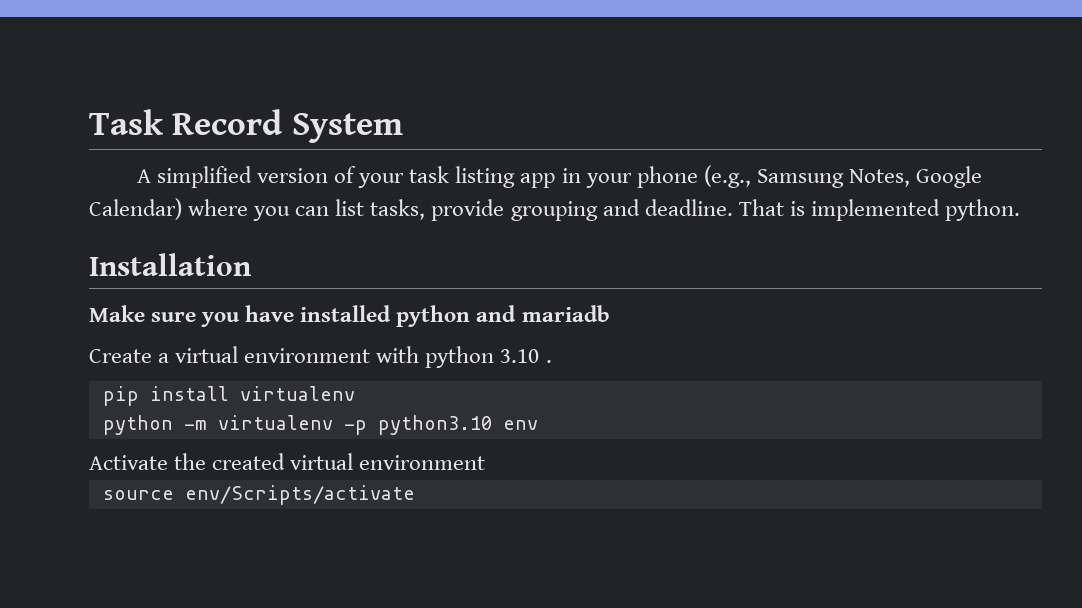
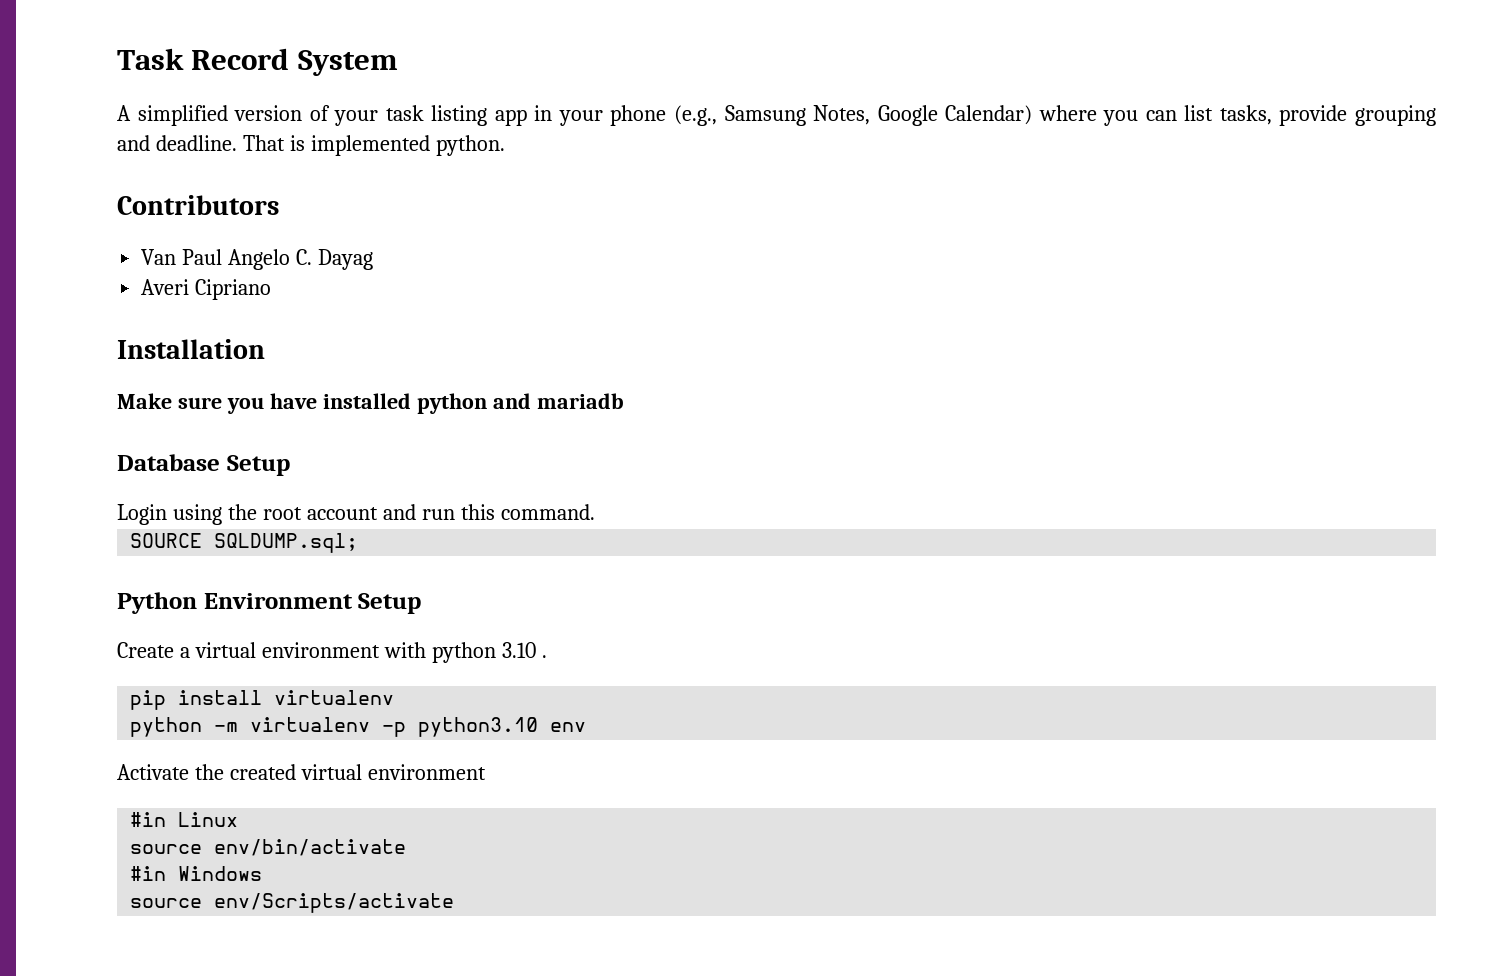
+ Contributors
+ Van Paul Angelo C. Dayag
+ Averi Cipriano
+ Database Setup
+ Login using the root account and run this command.
+ SOURCE SQLDUMP.sql;
+ Python Environment Setup
+ #in Linux
+ source env/bin/activate
+ #in Windows

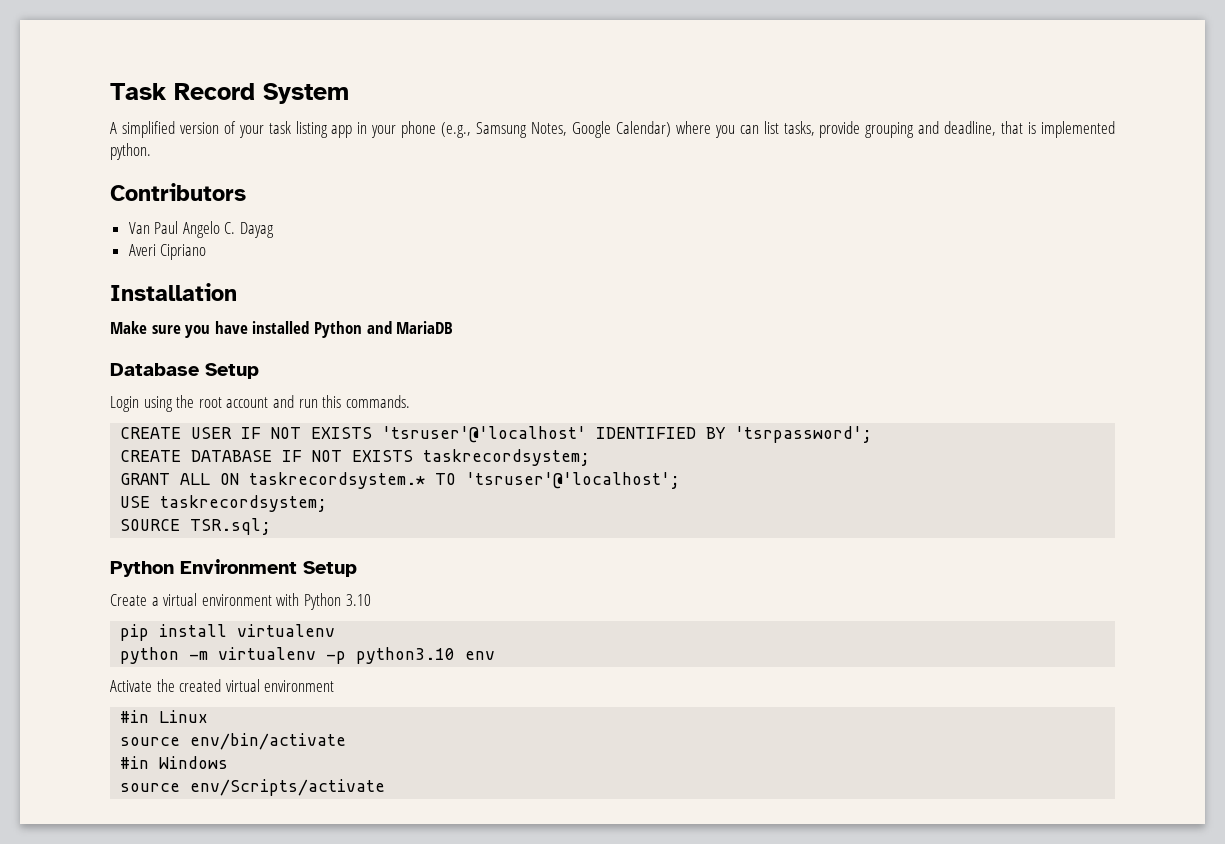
- A simplified version of your task listing app in your phone (e.g., Samsung Notes, Google Calendar) where you can list tasks, provide grouping and deadline. That is implemented python.
+ A simplified version of your task listing app in your phone (e.g., Samsung Notes, Google Calendar) where you can list tasks, provide grouping and deadline, that is implemented python.
- Make sure you have installed python and mariadb
+ Make sure you have installed Python and MariaDB
- Login using the root account and run this command.
+ Login using the root account and run this commands.
+ CREATE USER IF NOT EXISTS 'tsruser'@'localhost' IDENTIFIED BY 'tsrpassword';
+ CREATE DATABASE IF NOT EXISTS taskrecordsystem;
+ GRANT ALL ON taskrecordsystem.* TO 'tsruser'@'localhost';
+ USE taskrecordsystem;
- SOURCE SQLDUMP.sql;
+ SOURCE TSR.sql;
- Create a virtual environment with python 3.10 .
+ Create a virtual environment with Python 3.10

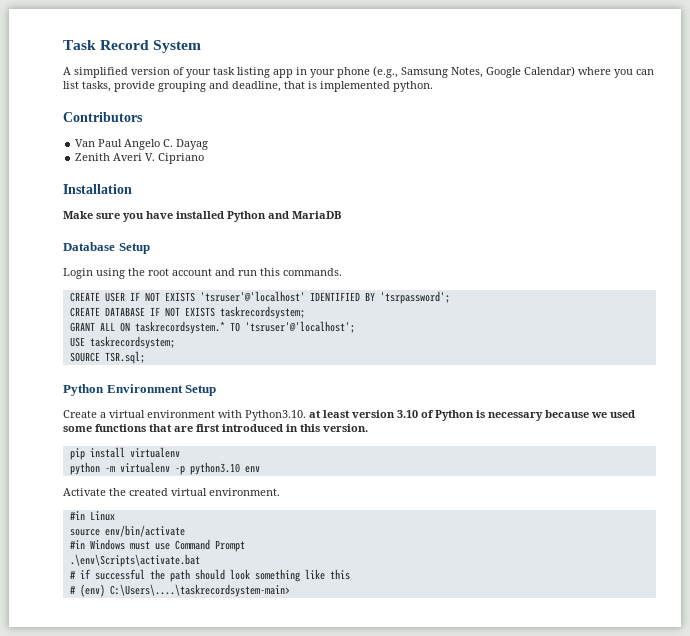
- Averi Cipriano
+ Zenith Averi V. Cipriano
- Create a virtual environment with Python 3.10
+ Create a virtual environment with Python3.10. at least version 3.10 of Python is necessary because we used some functions that are first introduced in this version.
- Activate the created virtual environment
+ Activate the created virtual environment.
- #in Windows
- source env/Scripts/activate
+ #in Windows must use Command Prompt
+ .\env\Scripts\activate.bat
+ # if successful the path should look something like this
+ # (env) C:\Users\....\taskrecordsystem-main>

